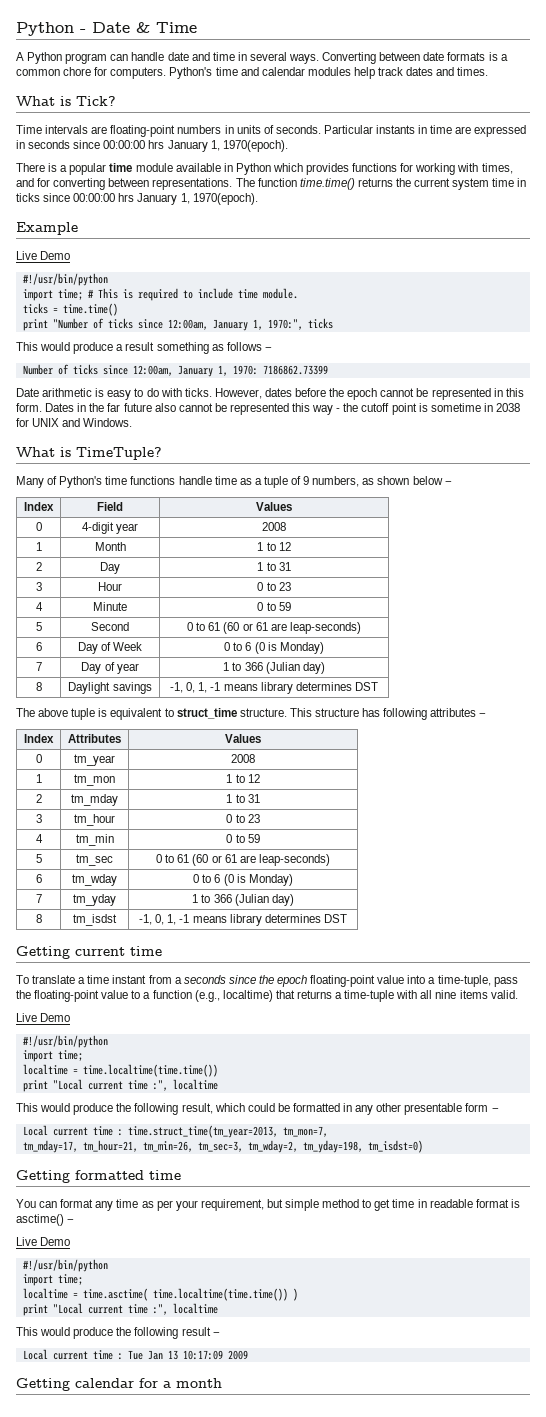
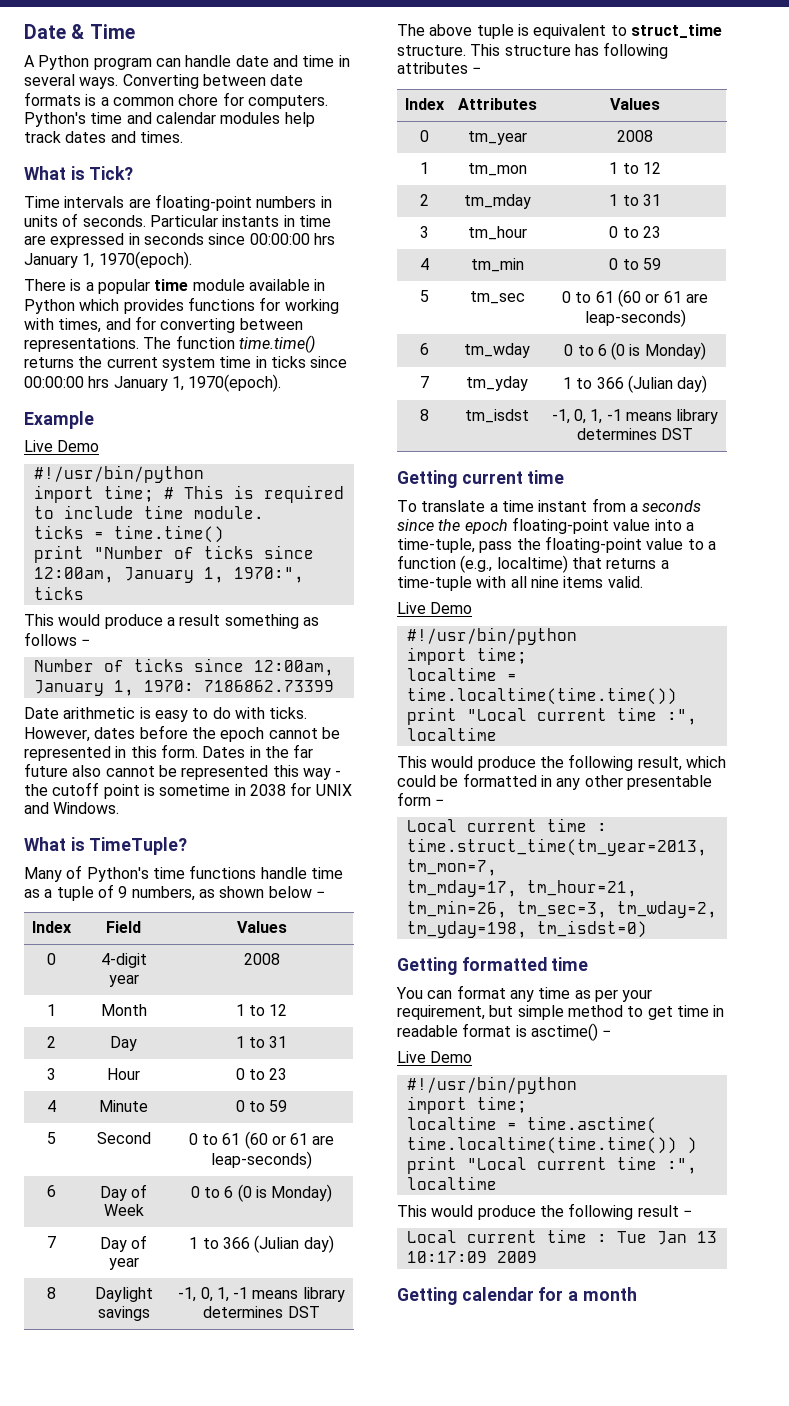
- Python - Date & Time
+ Date & Time

